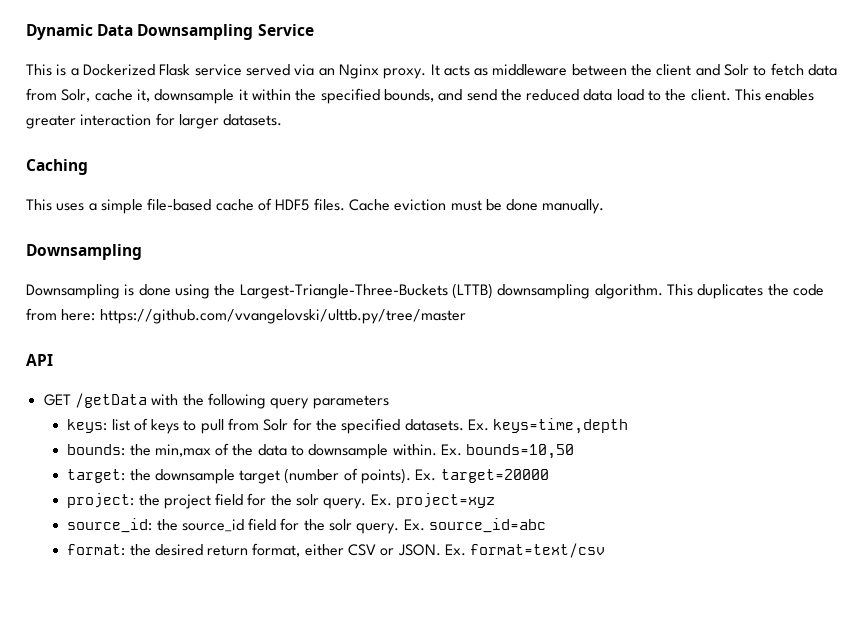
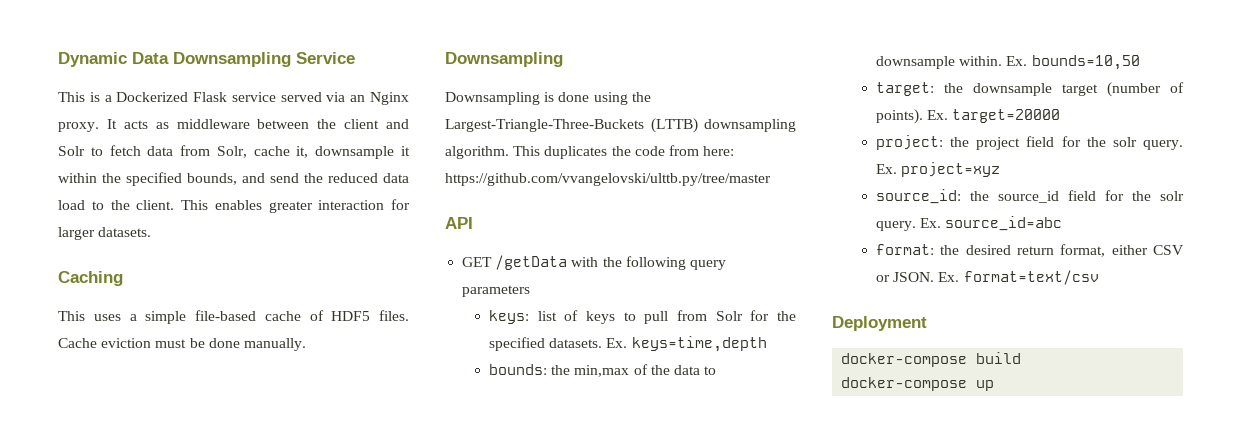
+ Deployment
+ docker-compose build
+ docker-compose up

